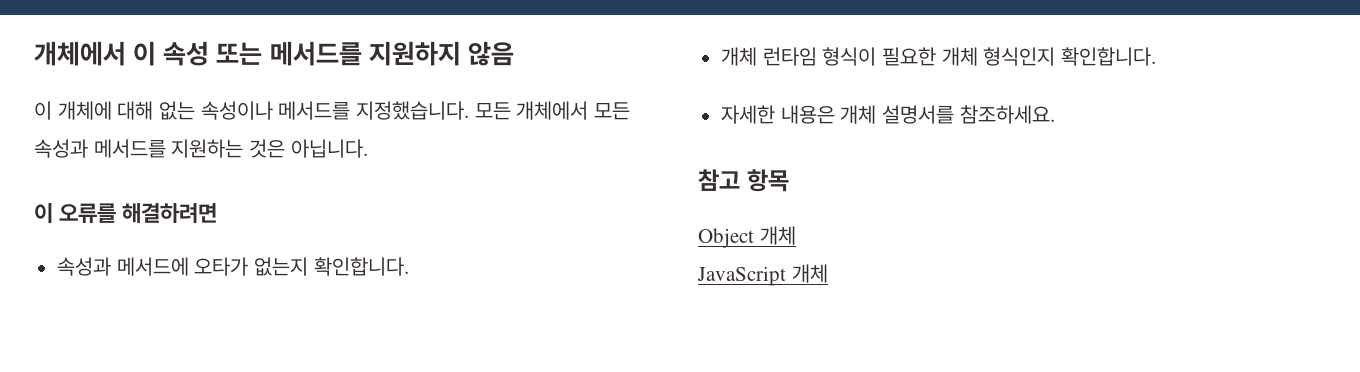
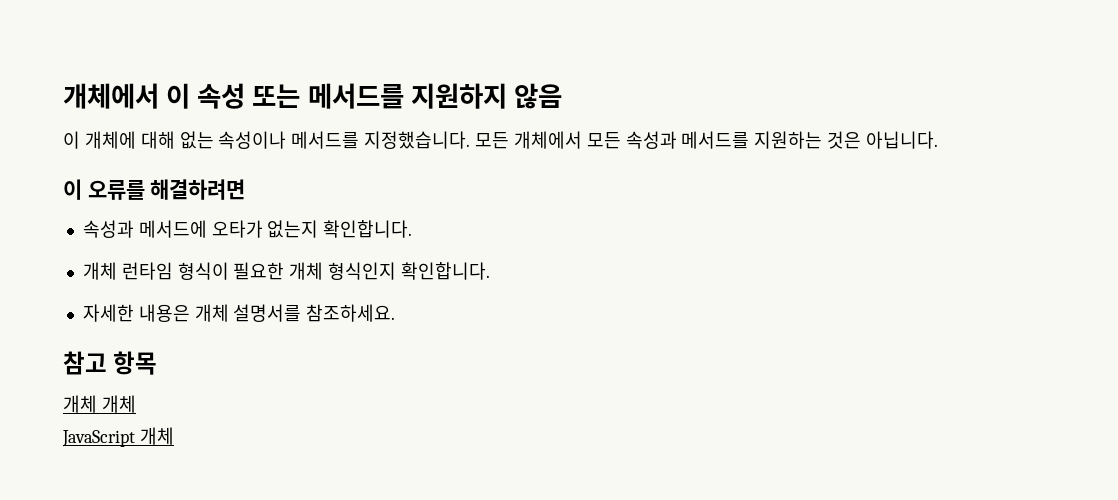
- Object 개체
+ 개체 개체

